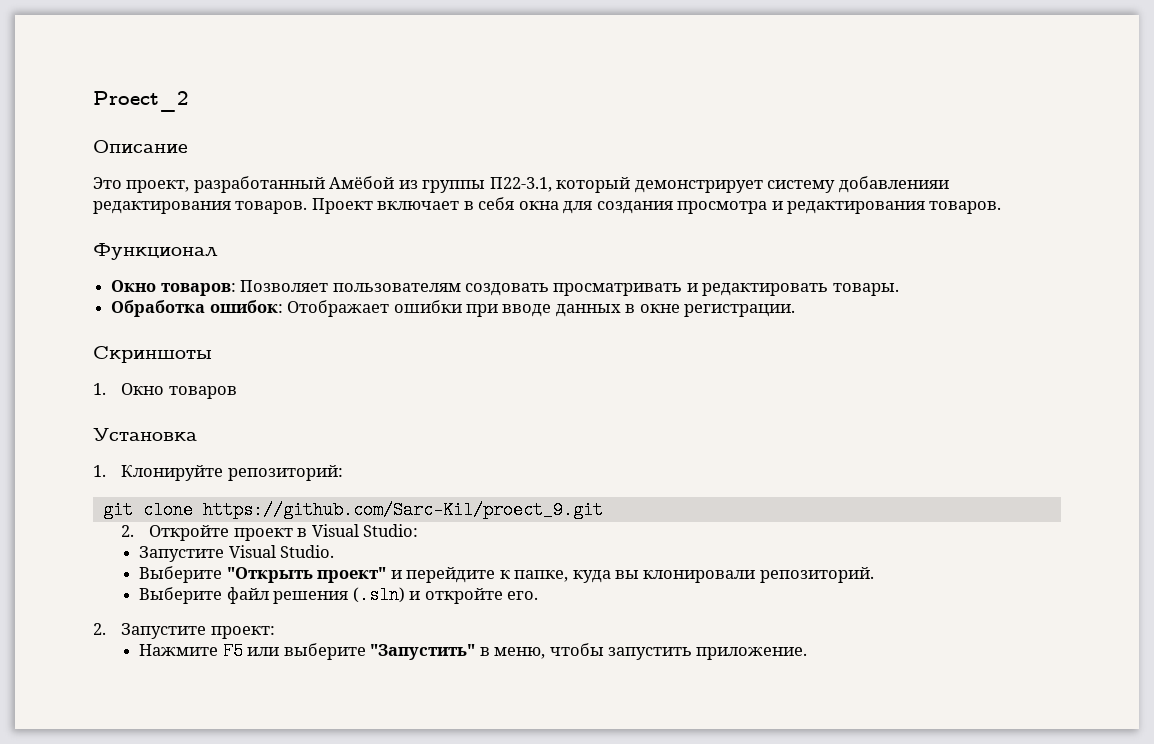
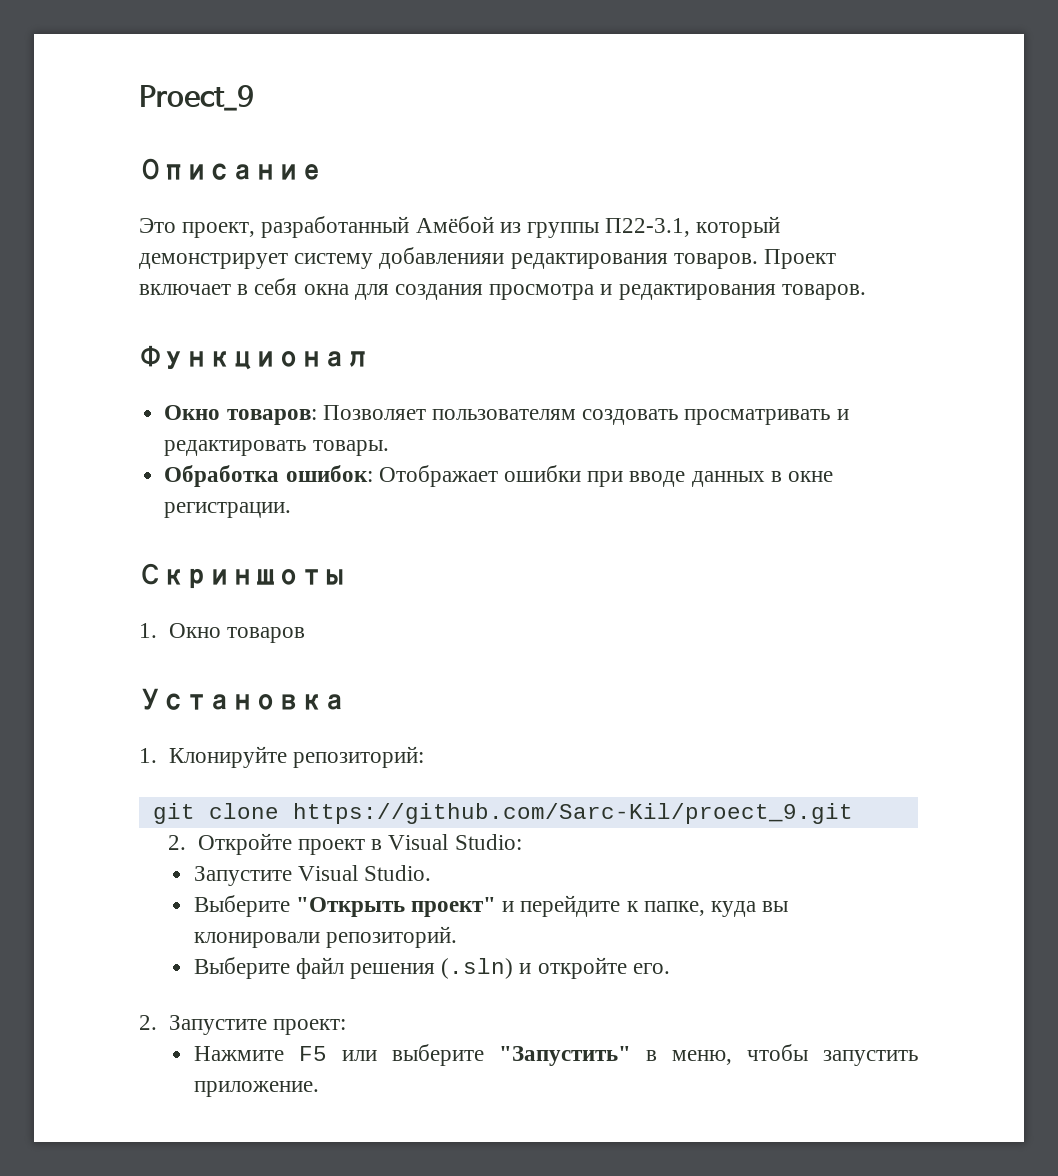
- Proect_2
+ Proect_9

